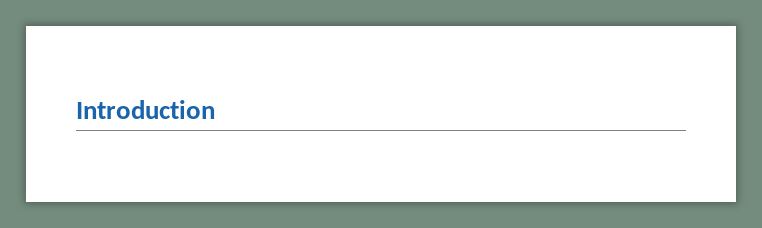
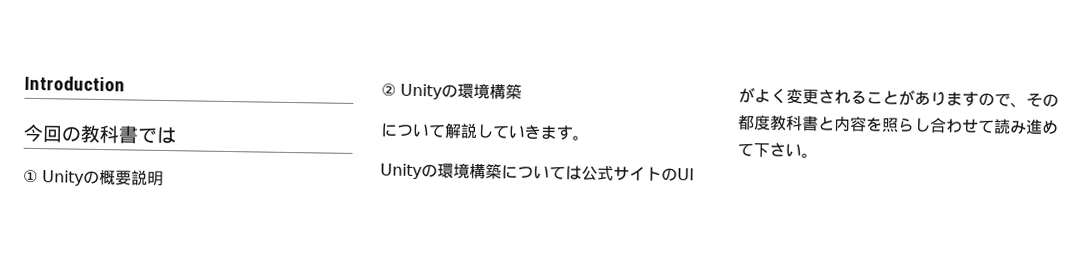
+ 今回の教科書では
+ ① Unityの概要説明
+ ② Unityの環境構築
+ について解説していきます。
+ Unityの環境構築については公式サイトのUIがよく変更されることがありますので、その都度教科書と内容を照らし合わせて読み進めて下さい。

